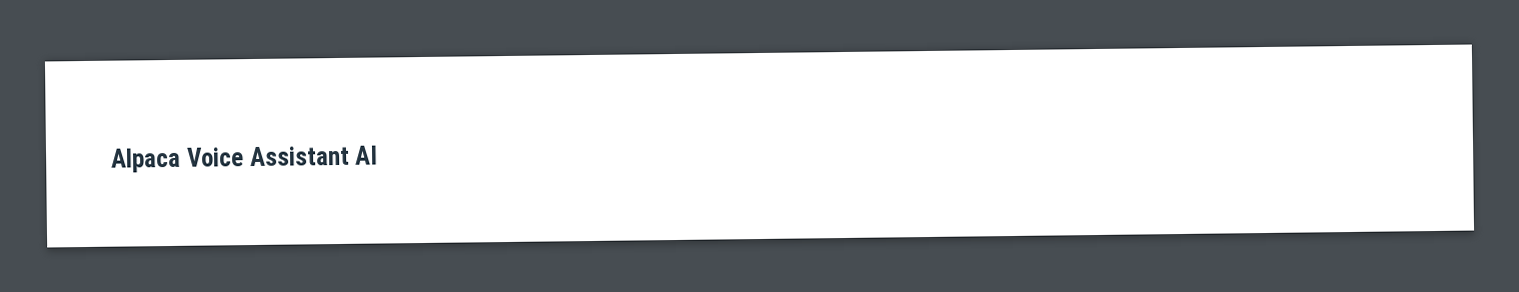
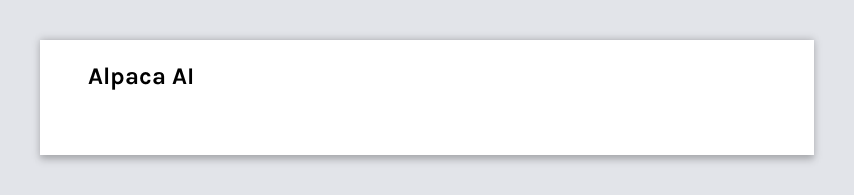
- Alpaca Voice Assistant AI
+ Alpaca AI

